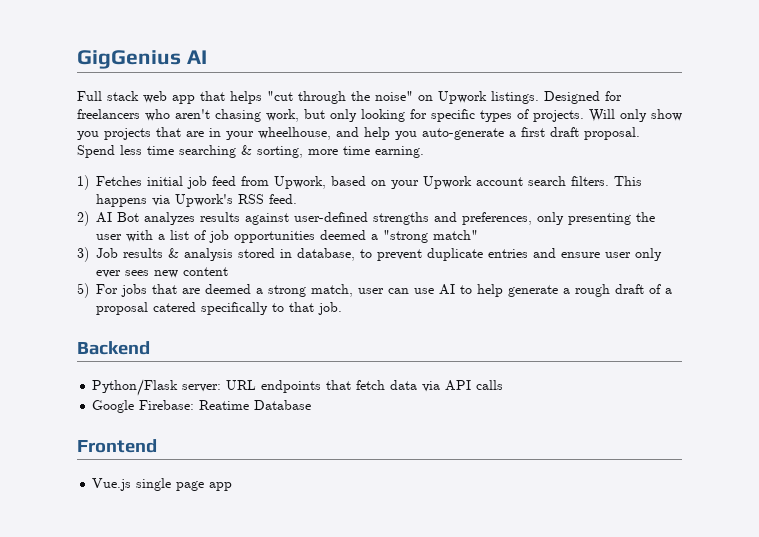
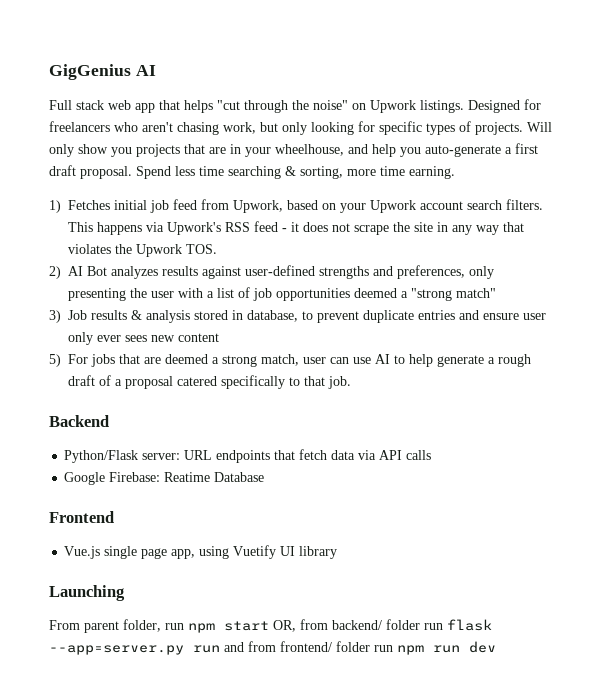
- This happens via Upwork's RSS feed.
+ This happens via Upwork's RSS feed - it does not scrape the site in any way that violates the Upwork TOS.
- Vue.js single page app
+ Vue.js single page app, using Vuetify UI library
+ Launching
+ From parent folder, run npm start OR, from backend/ folder run flask --app=server.py run and from frontend/ folder run npm run dev

